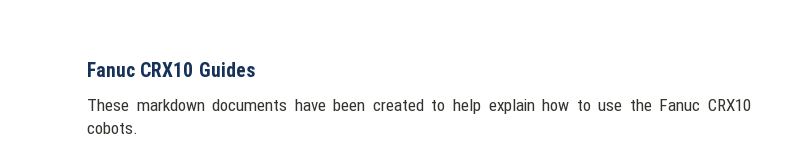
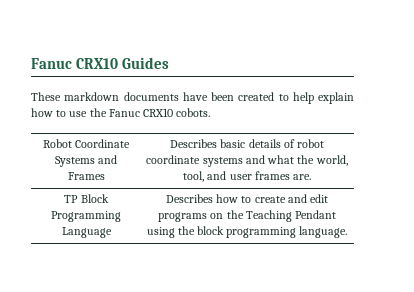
+ Robot Coordinate Systems and Frames | Describes basic details of robot coordinate systems and what the world, tool, and user frames are.
+ TP Block Programming Language | Describes how to create and edit programs on the Teaching Pendant using the block programming language.

